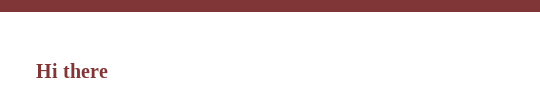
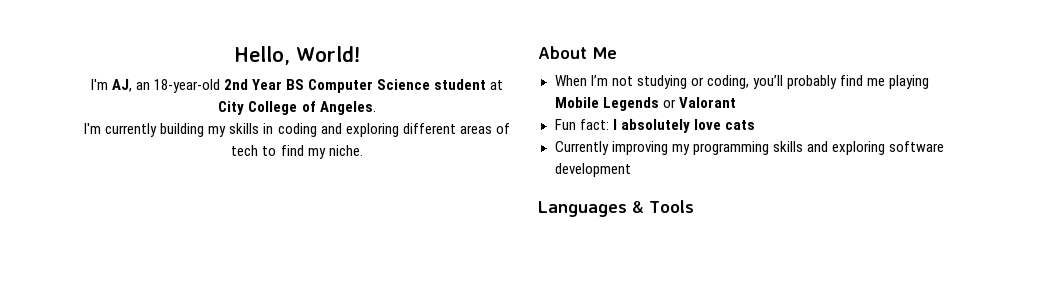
- Hi there
+ Hello, World!
+ I'm AJ, an 18-year-old 2nd Year BS Computer Science student at City College of Angeles.
+ I'm currently building my skills in coding and exploring different areas of tech to find my niche.
+ About Me
+ When I’m not studying or coding, you’ll probably find me playing Mobile Legends or Valorant
+ Fun fact: I absolutely love cats
+ Currently improving my programming skills and exploring software development
+ Languages & Tools

